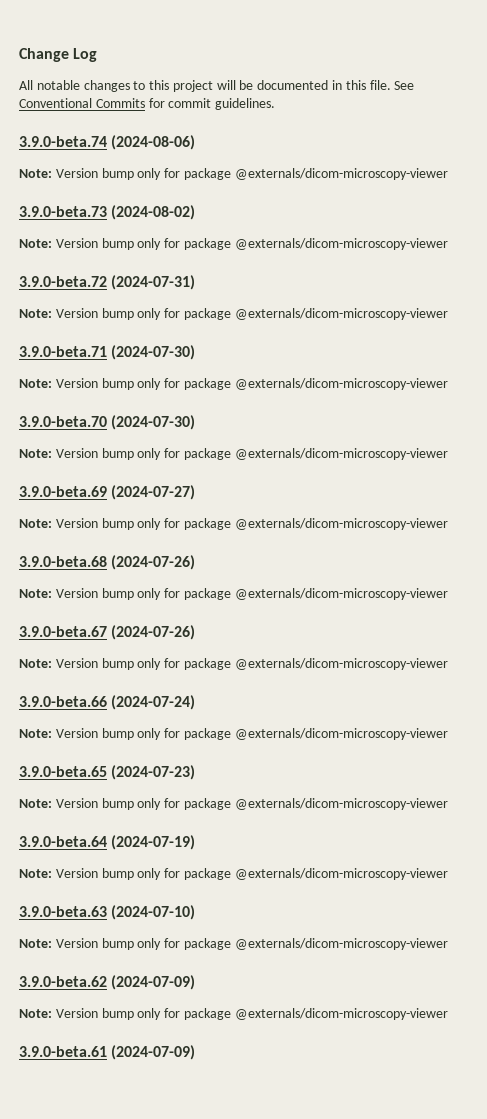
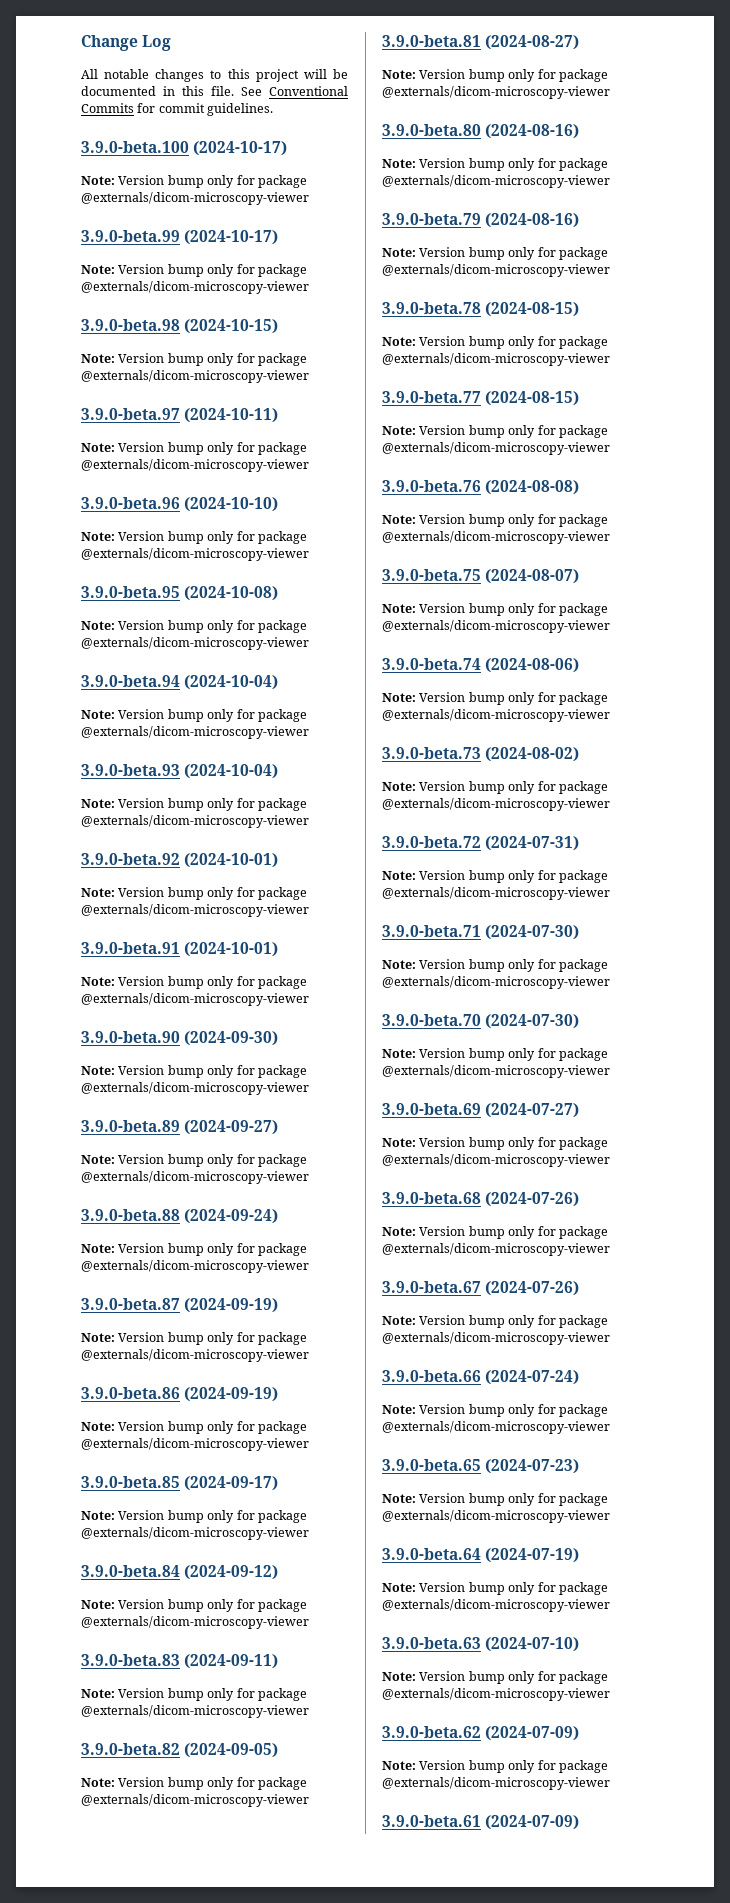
+ 3.9.0-beta.100 (2024-10-17)
+ Note: Version bump only for package @externals/dicom-microscopy-viewer
+ 3.9.0-beta.99 (2024-10-17)
+ Note: Version bump only for package @externals/dicom-microscopy-viewer
+ 3.9.0-beta.98 (2024-10-15)
+ Note: Version bump only for package @externals/dicom-microscopy-viewer
+ 3.9.0-beta.97 (2024-10-11)
+ Note: Version bump only for package @externals/dicom-microscopy-viewer
+ 3.9.0-beta.96 (2024-10-10)
+ Note: Version bump only for package @externals/dicom-microscopy-viewer
+ 3.9.0-beta.95 (2024-10-08)
+ Note: Version bump only for package @externals/dicom-microscopy-viewer
+ 3.9.0-beta.94 (2024-10-04)
+ Note: Version bump only for package @externals/dicom-microscopy-viewer
+ 3.9.0-beta.93 (2024-10-04)
+ Note: Version bump only for package @externals/dicom-microscopy-viewer
+ 3.9.0-beta.92 (2024-10-01)
+ Note: Version bump only for package @externals/dicom-microscopy-viewer
+ 3.9.0-beta.91 (2024-10-01)
+ Note: Version bump only for package @externals/dicom-microscopy-viewer
+ 3.9.0-beta.90 (2024-09-30)
+ Note: Version bump only for package @externals/dicom-microscopy-viewer
+ 3.9.0-beta.89 (2024-09-27)
+ Note: Version bump only for package @externals/dicom-microscopy-viewer
+ 3.9.0-beta.88 (2024-09-24)
+ Note: Version bump only for package @externals/dicom-microscopy-viewer
+ 3.9.0-beta.87 (2024-09-19)
+ Note: Version bump only for package @externals/dicom-microscopy-viewer
+ 3.9.0-beta.86 (2024-09-19)
+ Note: Version bump only for package @externals/dicom-microscopy-viewer
+ 3.9.0-beta.85 (2024-09-17)
+ Note: Version bump only for package @externals/dicom-microscopy-viewer
+ 3.9.0-beta.84 (2024-09-12)
+ Note: Version bump only for package @externals/dicom-microscopy-viewer
+ 3.9.0-beta.83 (2024-09-11)
+ Note: Version bump only for package @externals/dicom-microscopy-viewer
+ 3.9.0-beta.82 (2024-09-05)
+ Note: Version bump only for package @externals/dicom-microscopy-viewer
+ 3.9.0-beta.81 (2024-08-27)
+ Note: Version bump only for package @externals/dicom-microscopy-viewer
+ 3.9.0-beta.80 (2024-08-16)
+ Note: Version bump only for package @externals/dicom-microscopy-viewer
+ 3.9.0-beta.79 (2024-08-16)
+ Note: Version bump only for package @externals/dicom-microscopy-viewer
+ 3.9.0-beta.78 (2024-08-15)
+ Note: Version bump only for package @externals/dicom-microscopy-viewer
+ 3.9.0-beta.77 (2024-08-15)
+ Note: Version bump only for package @externals/dicom-microscopy-viewer
+ 3.9.0-beta.76 (2024-08-08)
+ Note: Version bump only for package @externals/dicom-microscopy-viewer
+ 3.9.0-beta.75 (2024-08-07)
+ Note: Version bump only for package @externals/dicom-microscopy-viewer

